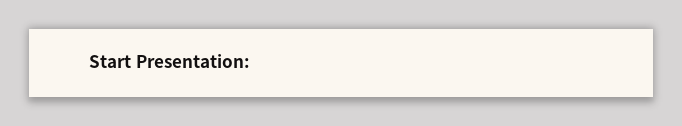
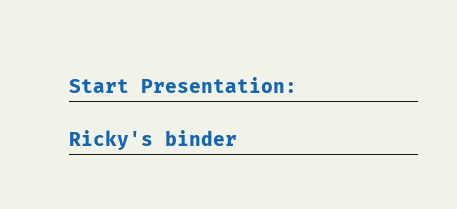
+ Ricky's binder

